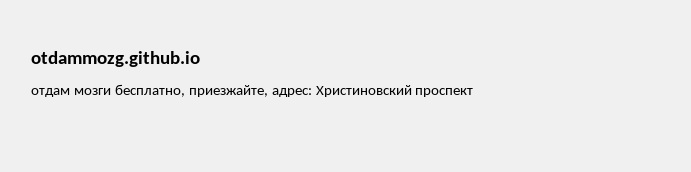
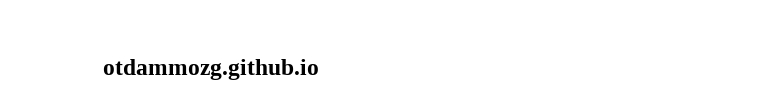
- отдам мозги бесплатно, приезжайте, адрес: Христиновский проспект

